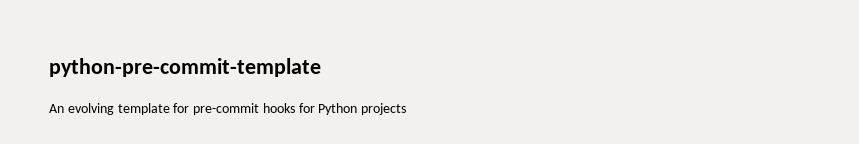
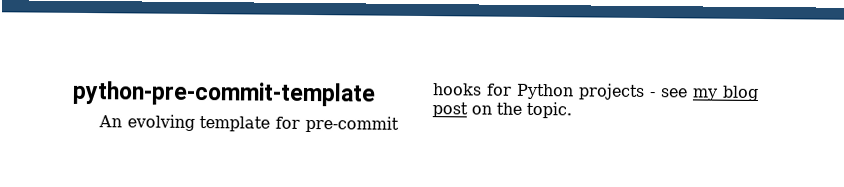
- An evolving template for pre-commit hooks for Python projects
+ An evolving template for pre-commit hooks for Python projects - see my blog post on the topic.

